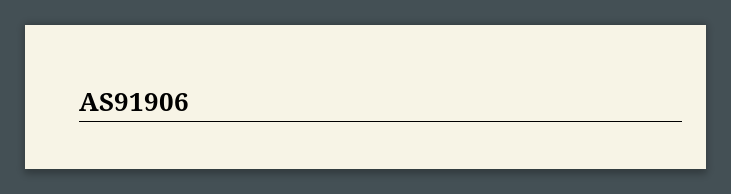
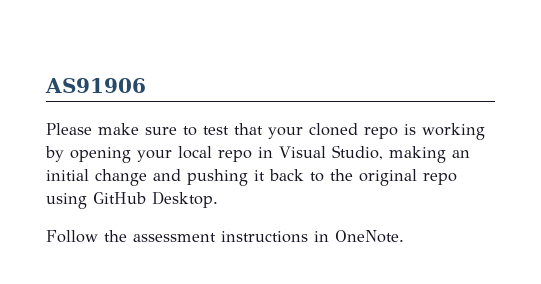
+ Please make sure to test that your cloned repo is working by opening your local repo in Visual Studio, making an initial change and pushing it back to the original repo using GitHub Desktop.
+ Follow the assessment instructions in OneNote.

